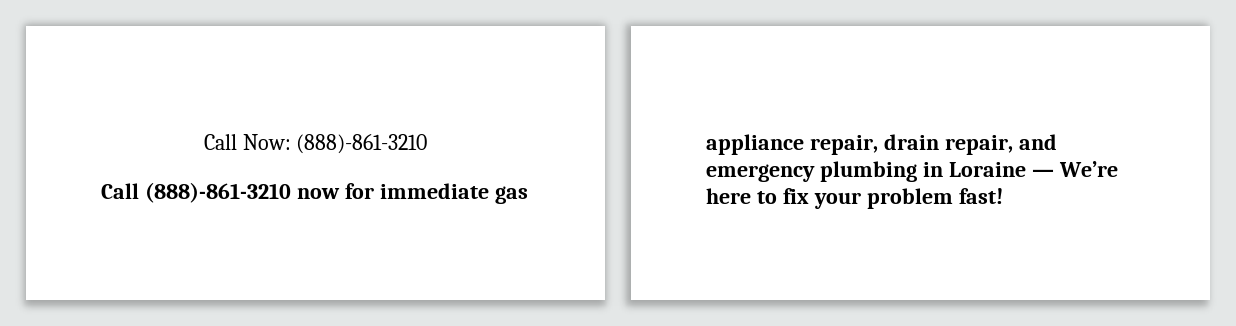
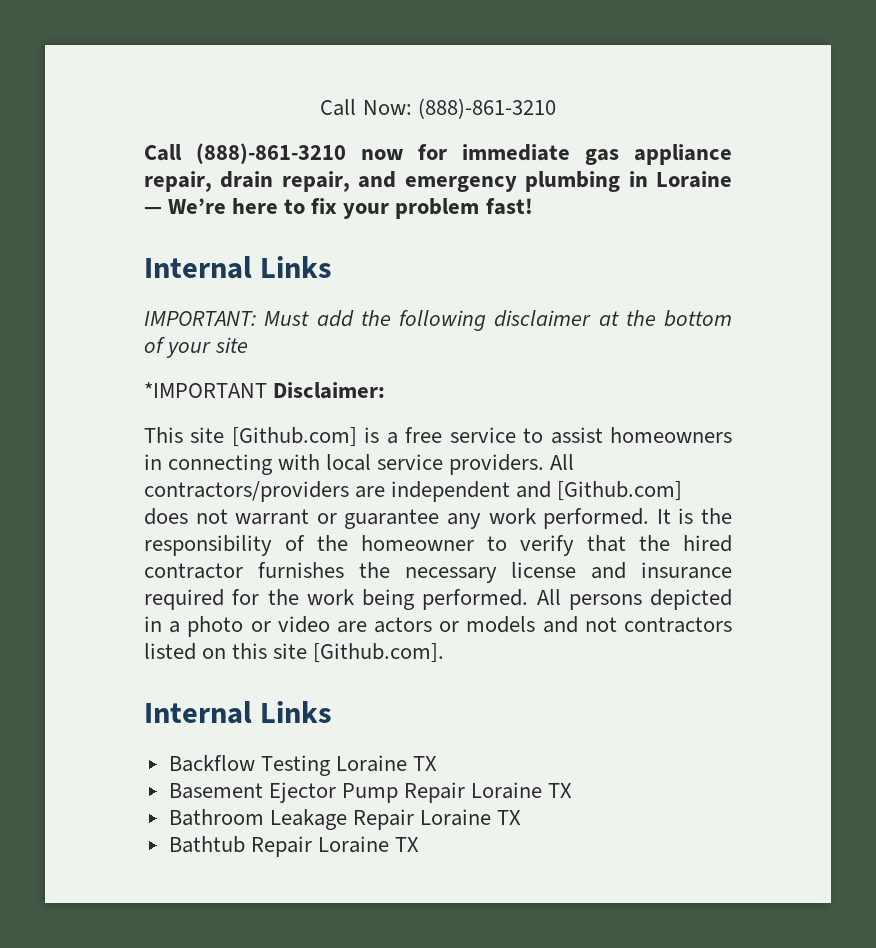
  Call (888)-861-3210 now for immediate gas appliance repair, drain repair, and emergency plumbing in Loraine — We’re here to fix your problem fast!
+ Internal Links
+ IMPORTANT: Must add the following disclaimer at the bottom of your site
+ *IMPORTANT Disclaimer:
+ This site [Github.com] is a free service to assist homeowners in connecting with local service providers. All contractors/providers are independent and [Github.com] does not warrant or guarantee any work performed. It is the responsibility of the homeowner to verify that the hired contractor furnishes the necessary license and insurance required for the work being performed. All persons depicted in a photo or video are actors or models and not contractors listed on this site [Github.com].
+ Internal Links
+ Backflow Testing Loraine TX
+ Basement Ejector Pump Repair Loraine TX
+ Bathroom Leakage Repair Loraine TX
+ Bathtub Repair Loraine TX

